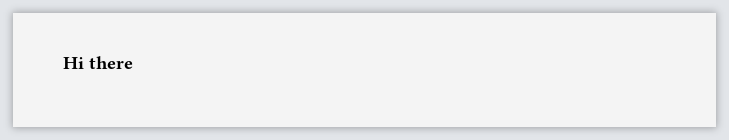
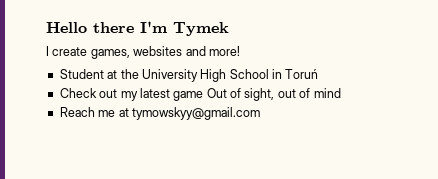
- Hi there
+ Hello there I'm Tymek
+ I create games, websites and more!
+ Student at the University High School in Toruń
+ Check out my latest game Out of sight, out of mind
+ Reach me at tymowskyy@gmail.com

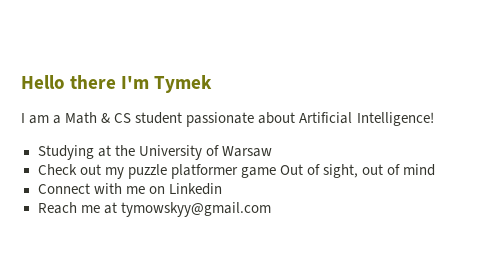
- I create games, websites and more!
- Student at the University High School in Toruń
+ I am a Math & CS student passionate about Artificial Intelligence!
+ Studying at the University of Warsaw
- Check out my latest game Out of sight, out of mind
+ Check out my puzzle platformer game Out of sight, out of mind
+ Connect with me on Linkedin

